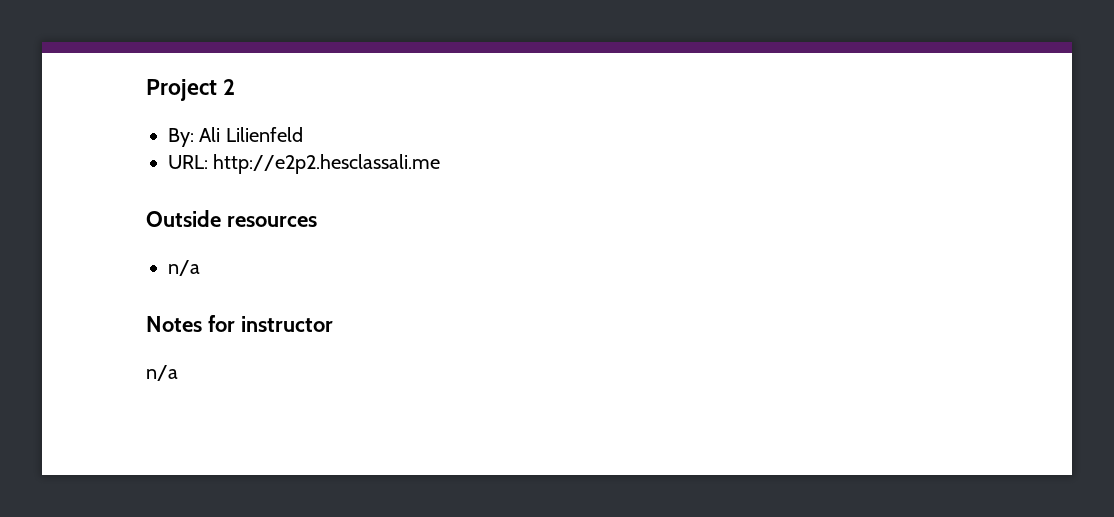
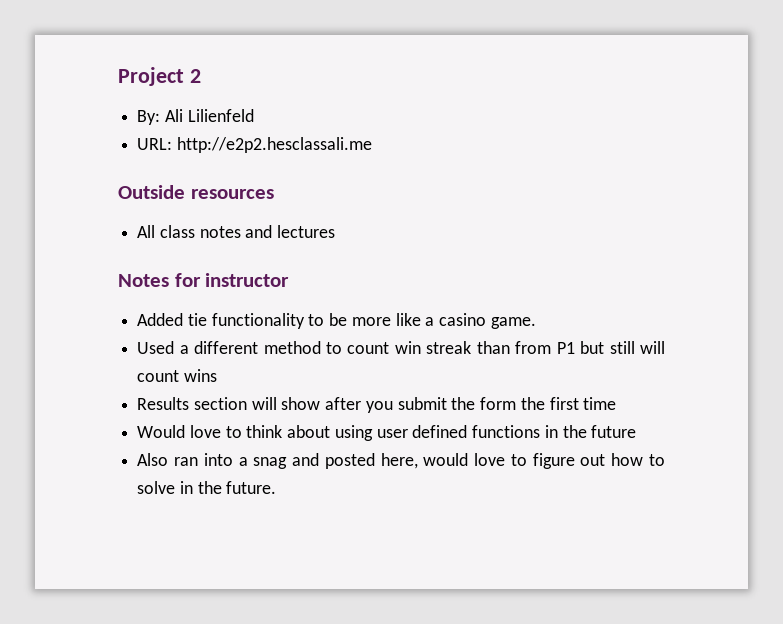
  Outside resources
- n/a
+ All class notes and lectures
  Notes for instructor
- n/a
+ Added tie functionality to be more like a casino game.
+ Used a different method to count win streak than from P1 but still will count wins
+ Results section will show after you submit the form the first time
+ Would love to think about using user defined functions in the future
+ Also ran into a snag and posted here, would love to figure out how to solve in the future.

